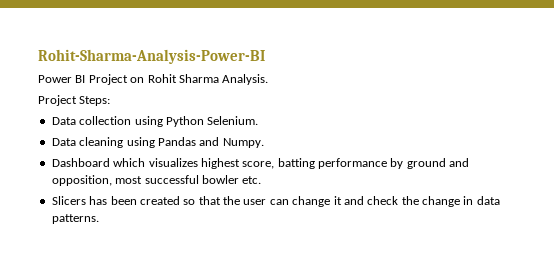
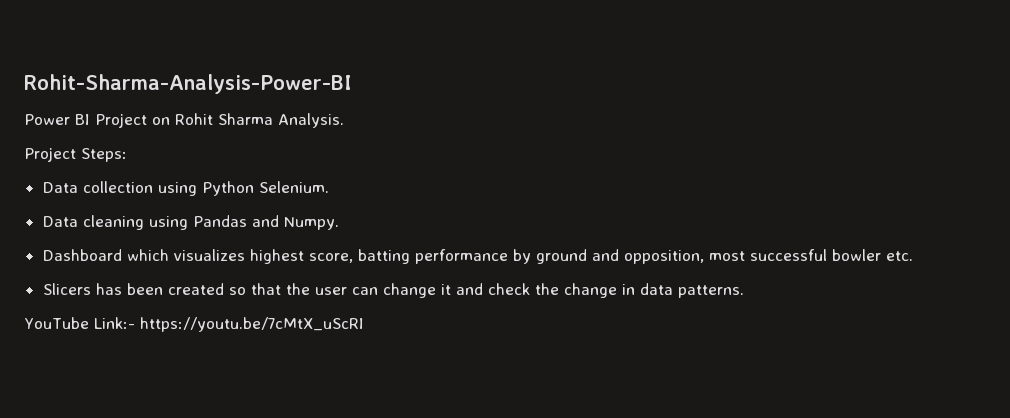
+ YouTube Link:- https://youtu.be/7cMtX_uScRI

